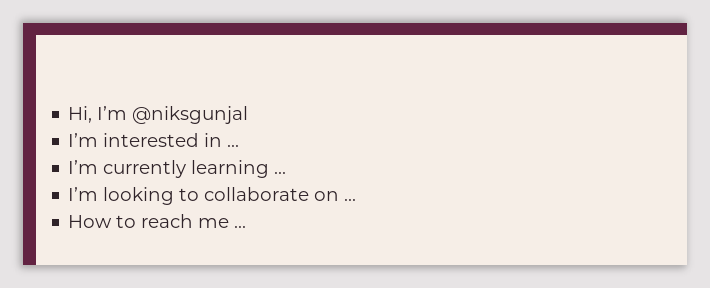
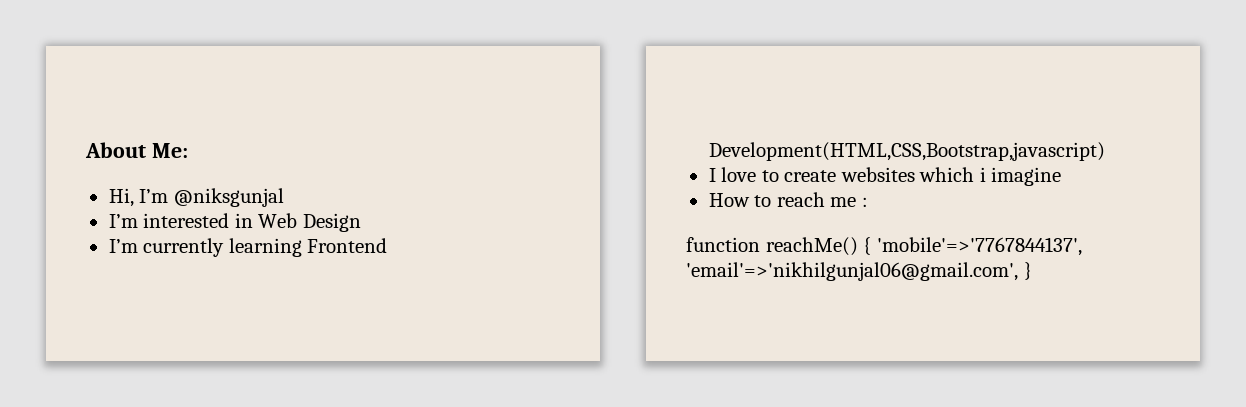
+ About Me:
- I’m interested in ...
+ I’m interested in Web Design
- I’m currently learning ...
- I’m looking to collaborate on ...
- How to reach me ...
+ I’m currently learning Frontend Development(HTML,CSS,Bootstrap,javascript)
+ I love to create websites which i imagine
+ How to reach me :
+ function reachMe() { 'mobile'=>'7767844137', 'email'=>'nikhilgunjal06@gmail.com', }

